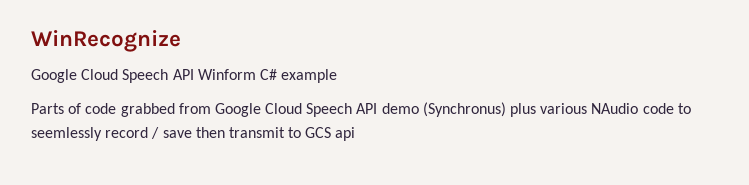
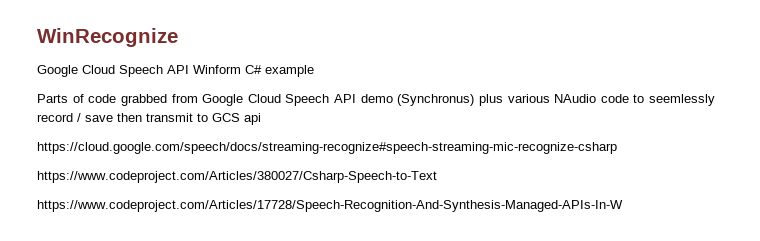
+ https://cloud.google.com/speech/docs/streaming-recognize#speech-streaming-mic-recognize-csharp
+ https://www.codeproject.com/Articles/380027/Csharp-Speech-to-Text
+ https://www.codeproject.com/Articles/17728/Speech-Recognition-And-Synthesis-Managed-APIs-In-W

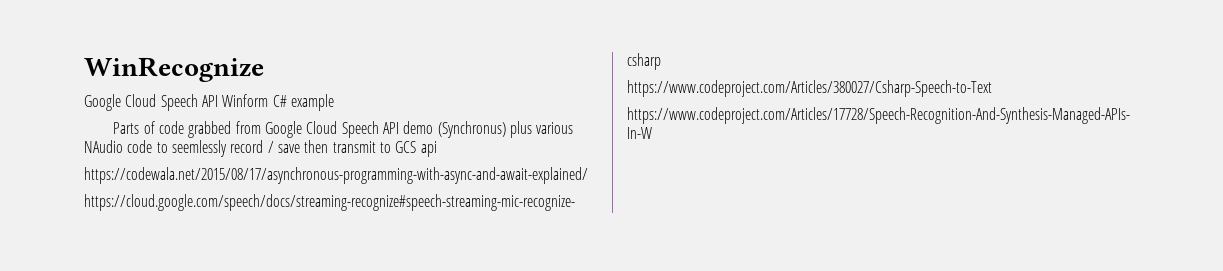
+ https://codewala.net/2015/08/17/asynchronous-programming-with-async-and-await-explained/

